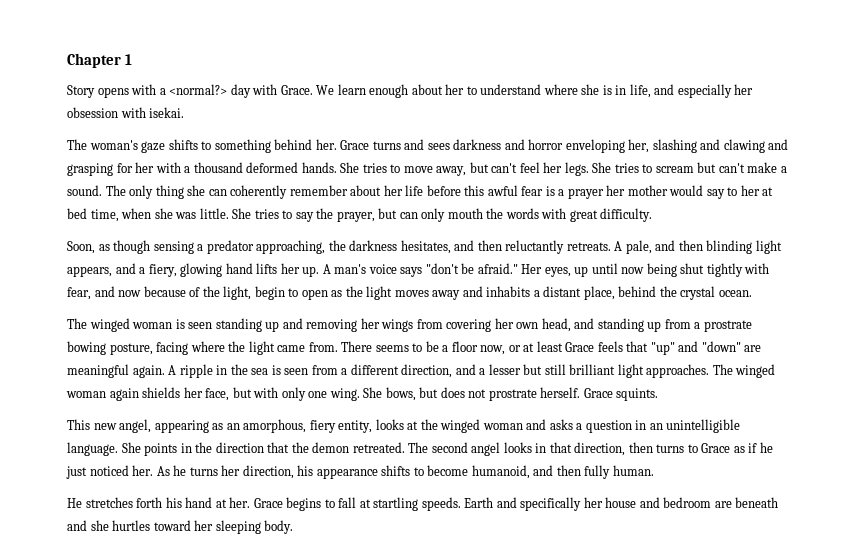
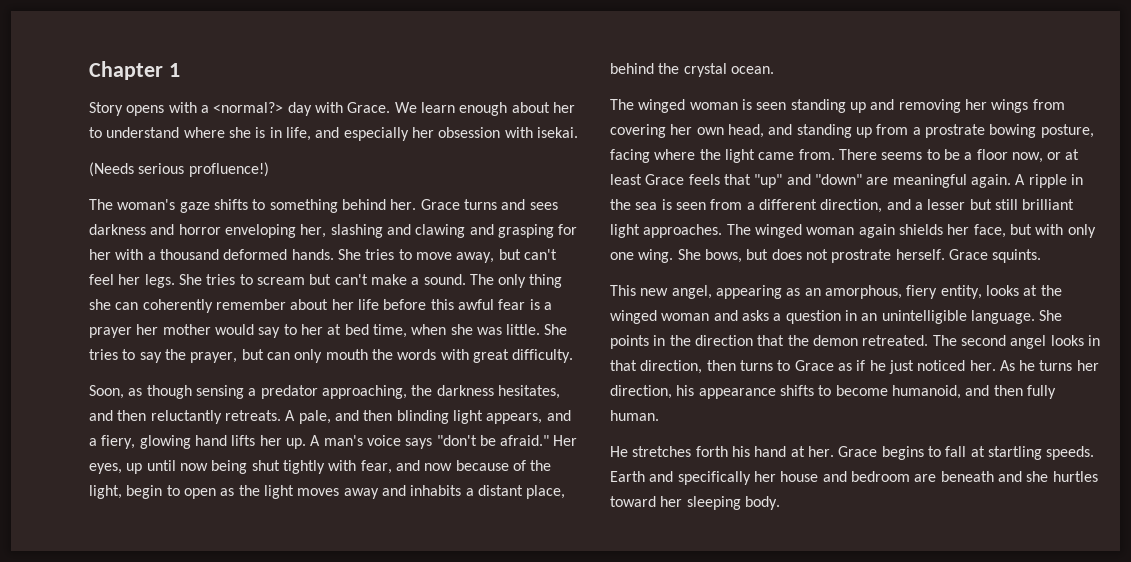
+ (Needs serious profluence!)

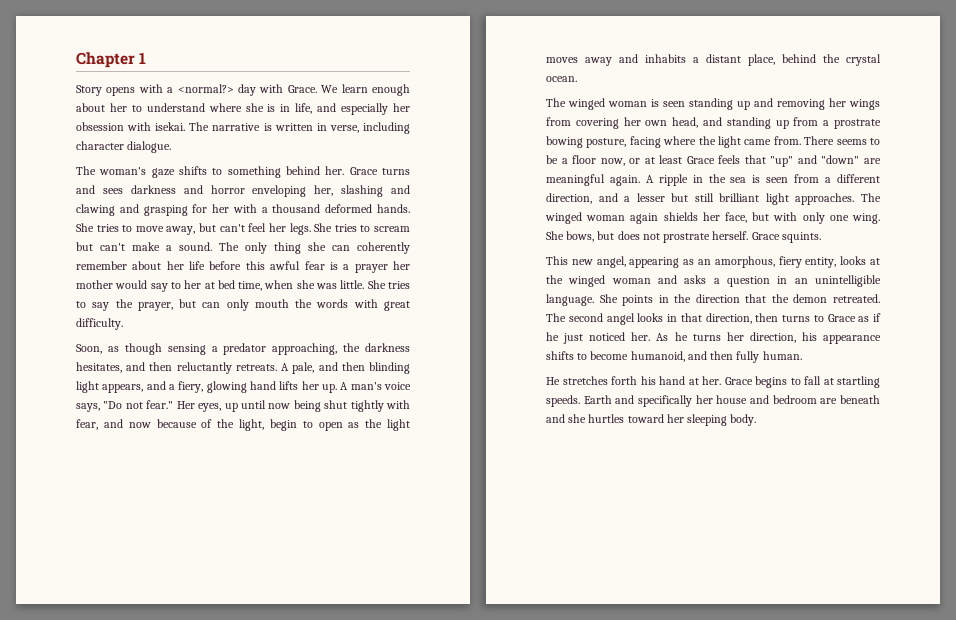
- We learn enough about her to understand where she is in life, and especially her obsession with isekai.
- (Needs serious profluence!)
+ We learn enough about her to understand where she is in life, and especially her obsession with isekai. The narrative is written in verse, including character dialogue.
- A man's voice says "don't be afraid."
+ A man's voice says, "Do not fear."

